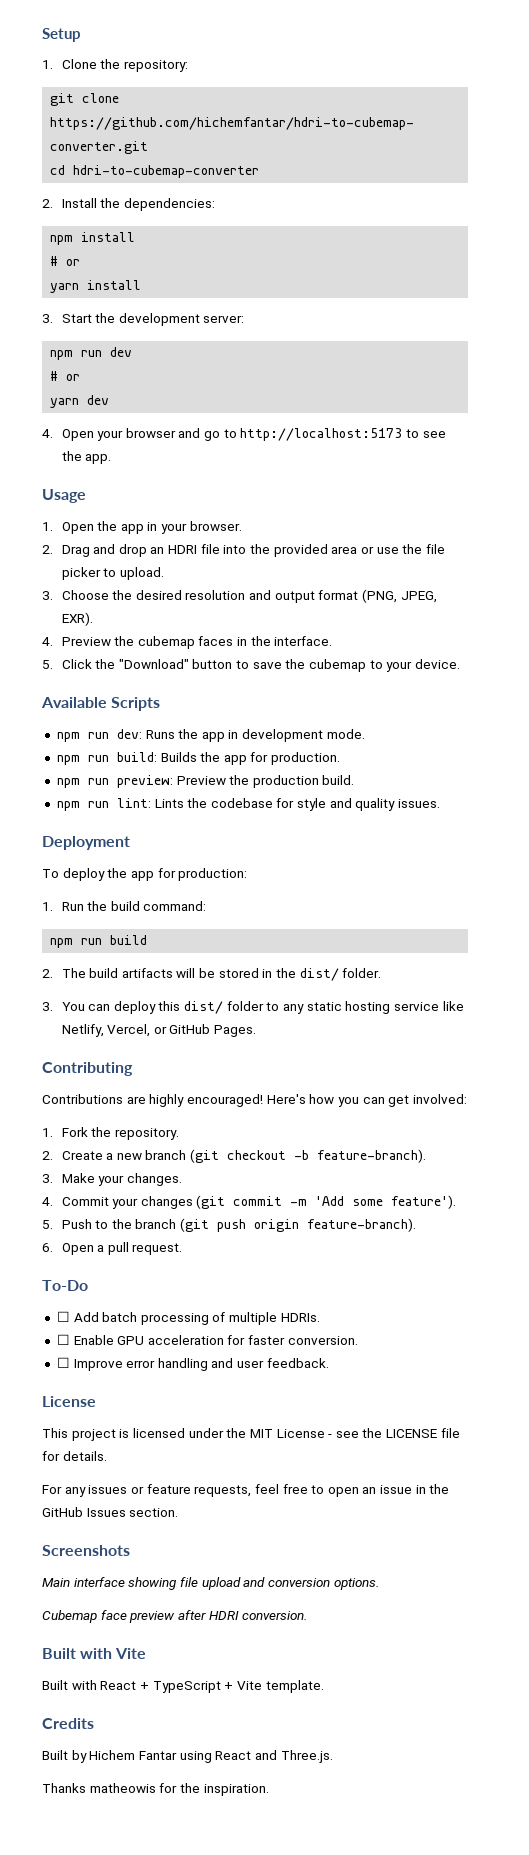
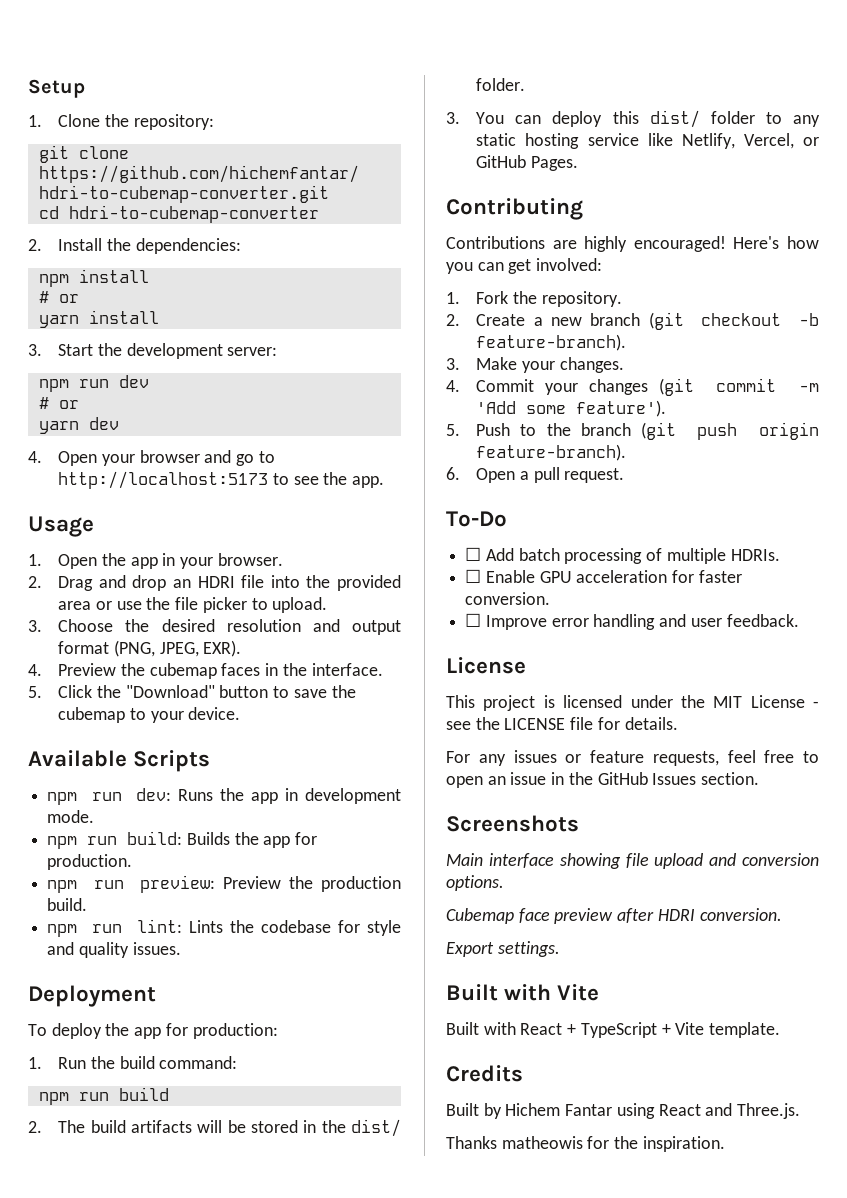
+ Export settings.

